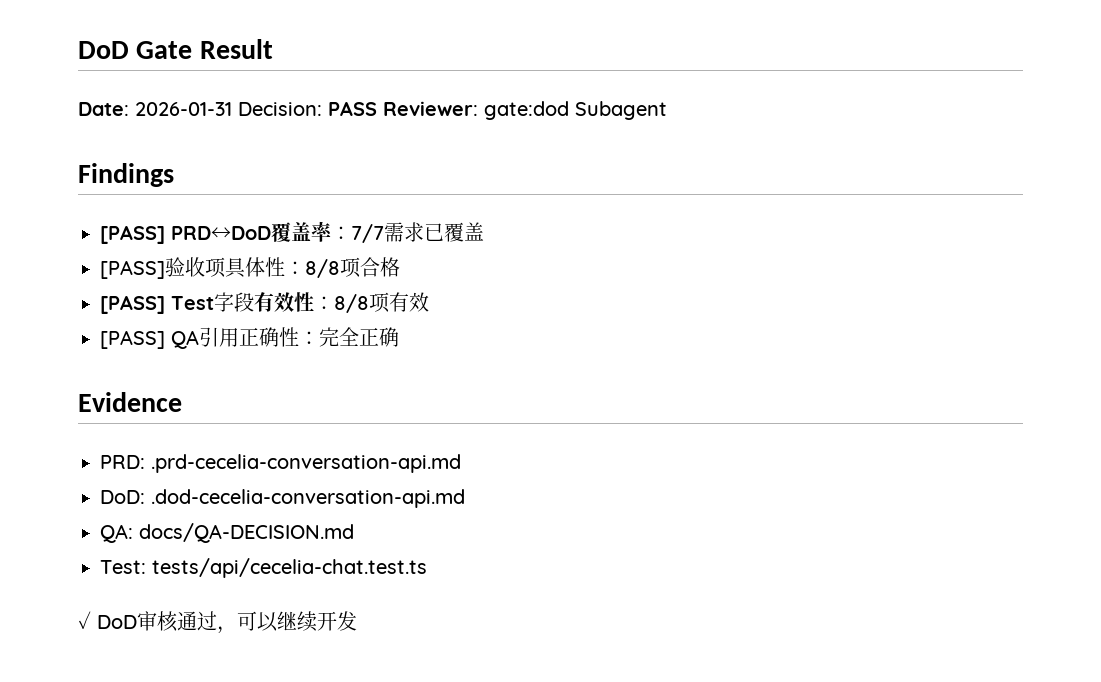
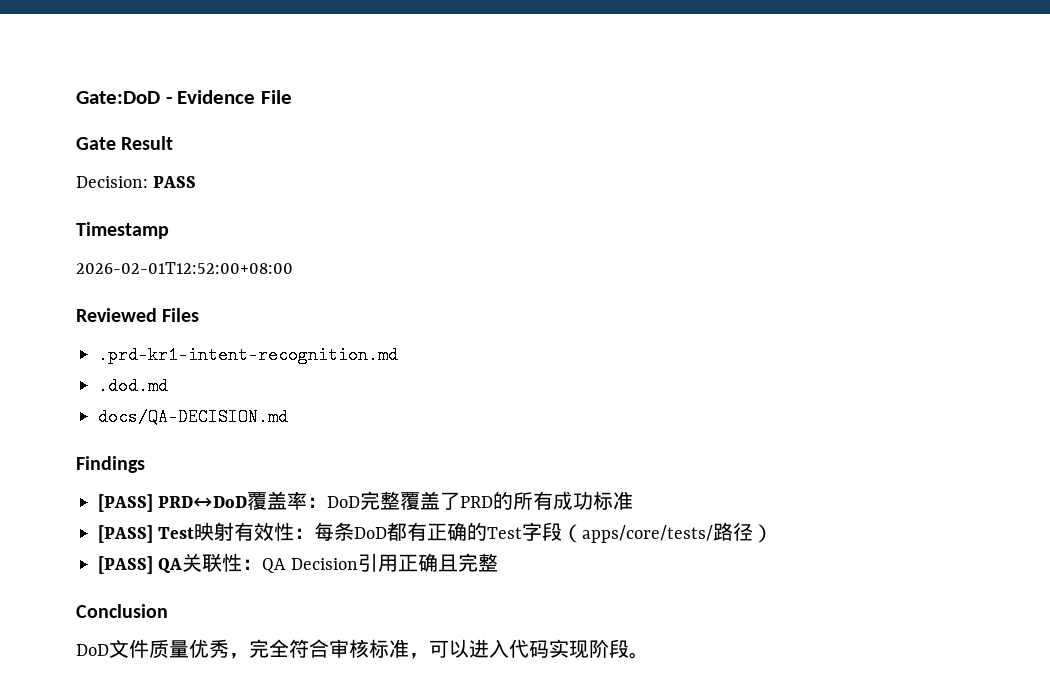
- DoD Gate Result
+ Gate:DoD - Evidence File
+ Gate Result
- Date: 2026-01-31 Decision: PASS Reviewer: gate:dod Subagent
+ Decision: PASS
+ Timestamp
+ 2026-02-01T12:52:00+08:00
+ Reviewed Files
+ .prd-kr1-intent-recognition.md
+ .dod.md
+ docs/QA-DECISION.md
- [PASS] PRD↔DoD覆盖率：7/7需求已覆盖
- [PASS]验收项具体性：8/8项合格
+ [PASS] PRD↔DoD覆盖率：DoD完整覆盖了PRD的所有成功标准
- [PASS] Test字段有效性：8/8项有效
- [PASS] QA引用正确性：完全正确
- Evidence
- PRD: .prd-cecelia-conversation-api.md
- DoD: .dod-cecelia-conversation-api.md
- QA: docs/QA-DECISION.md
- Test: tests/api/cecelia-chat.test.ts
- ✓ DoD审核通过，可以继续开发
+ [PASS] Test映射有效性：每条DoD都有正确的Test字段（apps/core/tests/路径）
+ [PASS] QA关联性：QA Decision引用正确且完整
+ Conclusion
+ DoD文件质量优秀，完全符合审核标准，可以进入代码实现阶段。

